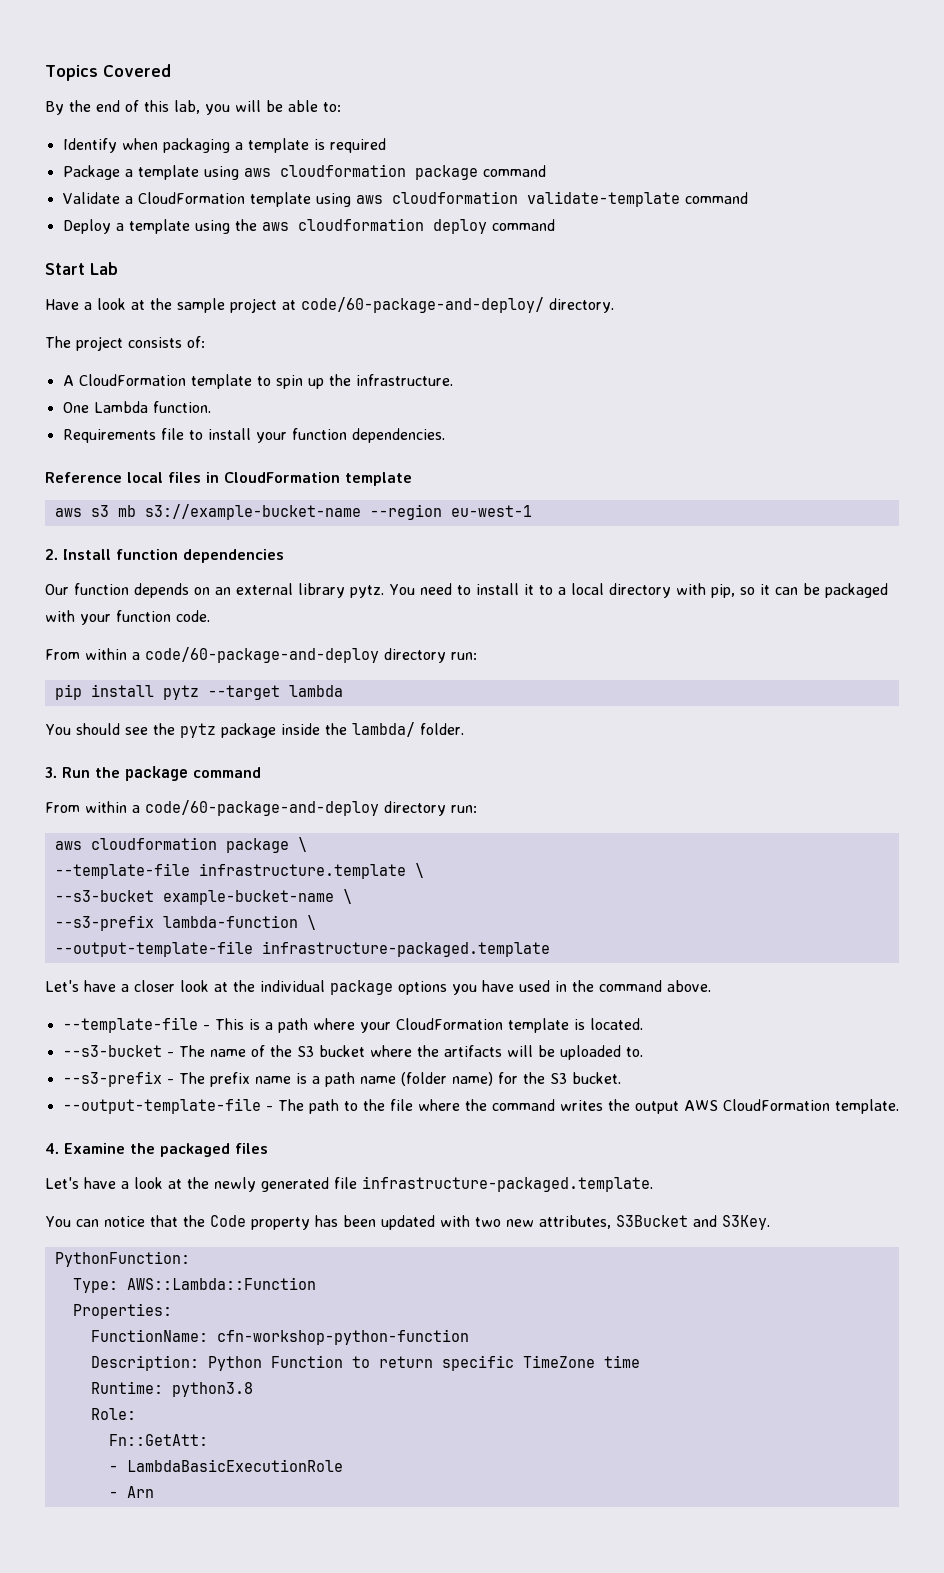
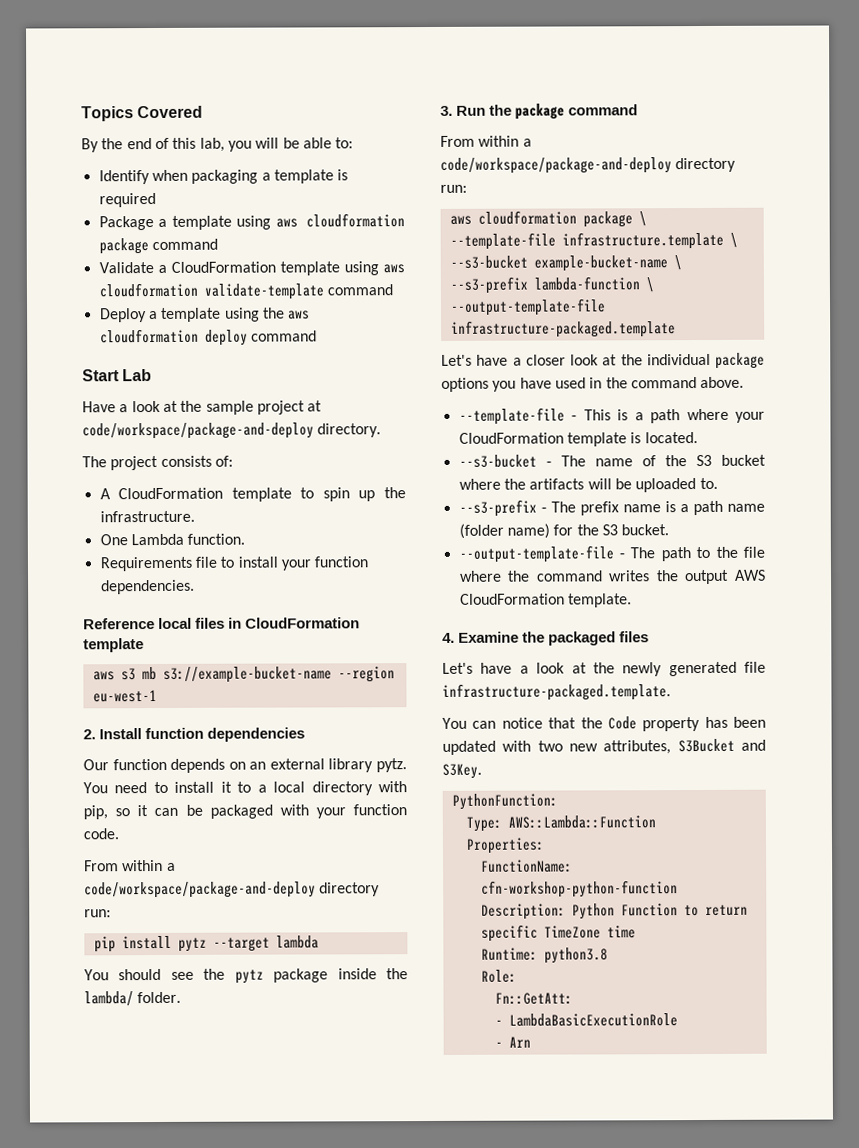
- Have a look at the sample project at code/60-package-and-deploy/ directory.
+ Have a look at the sample project at code/workspace/package-and-deploy directory.
  You need to install it to a local directory with pip, so it can be packaged with your function code.
- From within a code/60-package-and-deploy directory run:
+ From within a code/workspace/package-and-deploy directory run:
  3. Run the package command
- From within a code/60-package-and-deploy directory run:
+ From within a code/workspace/package-and-deploy directory run:

